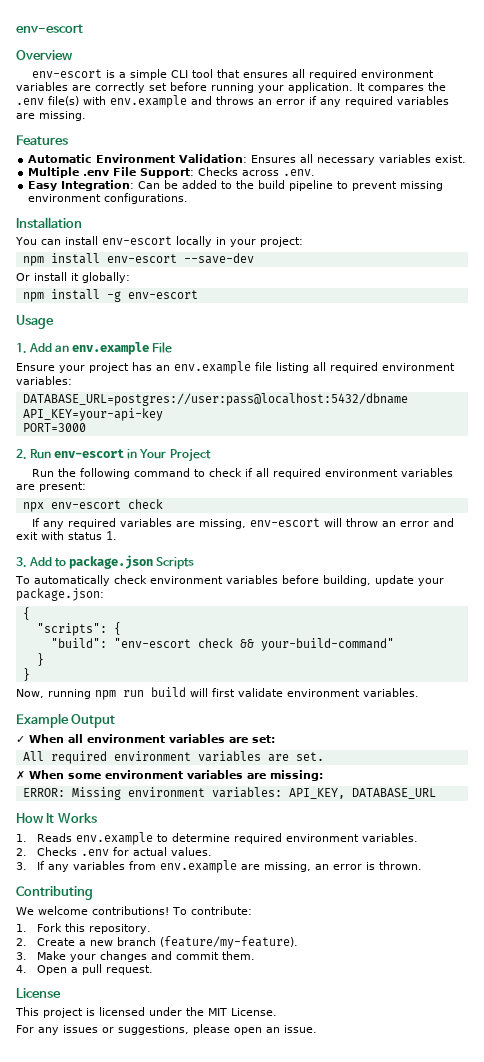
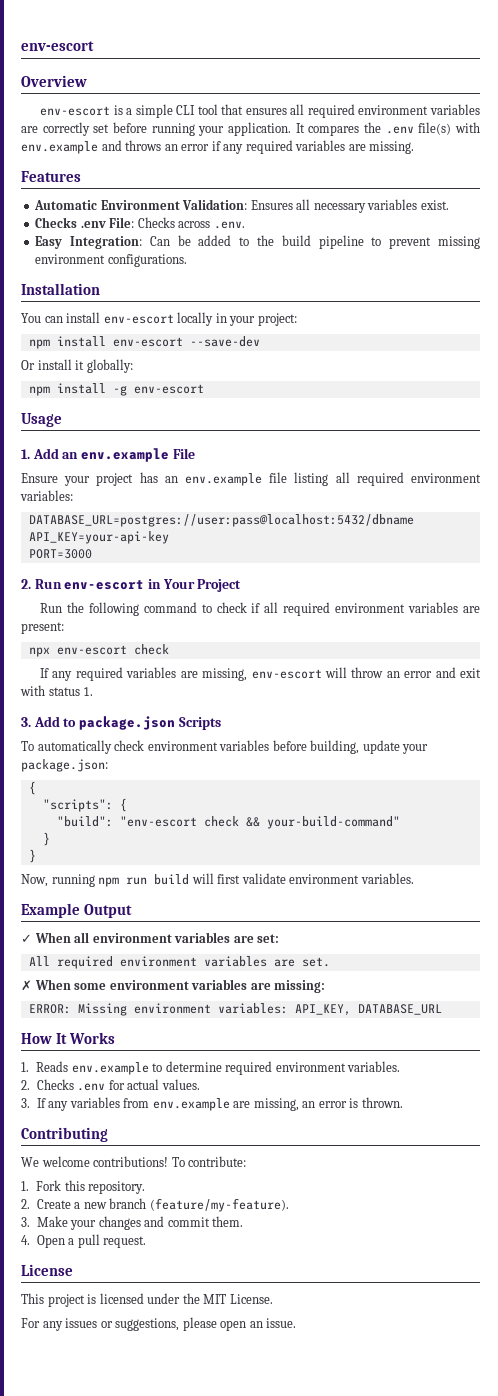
- Multiple .env File Support: Checks across .env.
+ Checks .env File: Checks across .env.

